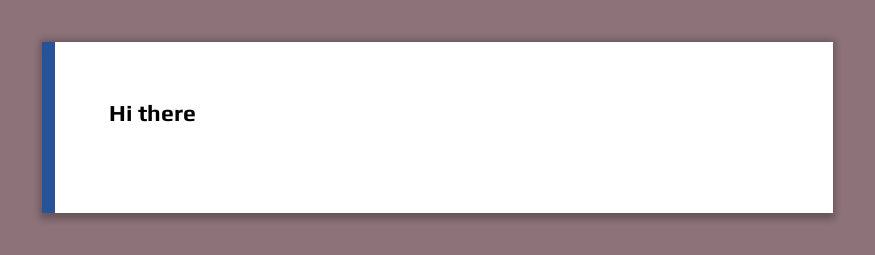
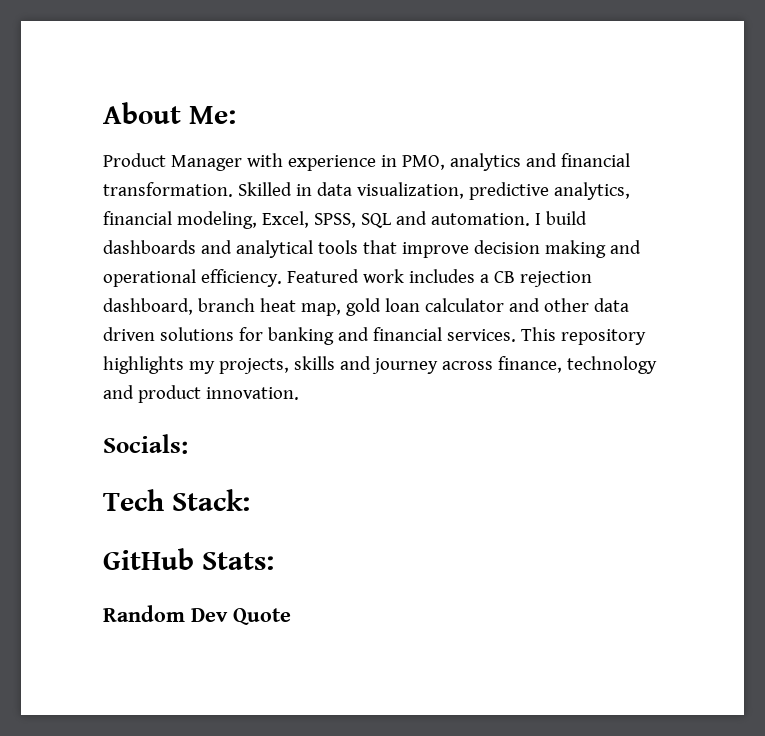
- Hi there
+ About Me:
+ Product Manager with experience in PMO, analytics and financial transformation. Skilled in data visualization, predictive analytics, financial modeling, Excel, SPSS, SQL and automation. I build dashboards and analytical tools that improve decision making and operational efficiency. Featured work includes a CB rejection dashboard, branch heat map, gold loan calculator and other data driven solutions for banking and financial services. This repository highlights my projects, skills and journey across finance, technology and product innovation.
+ Socials:
+ Tech Stack:
+ GitHub Stats:
+ Random Dev Quote

